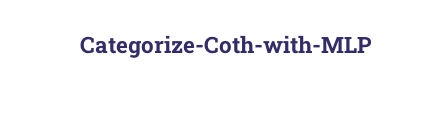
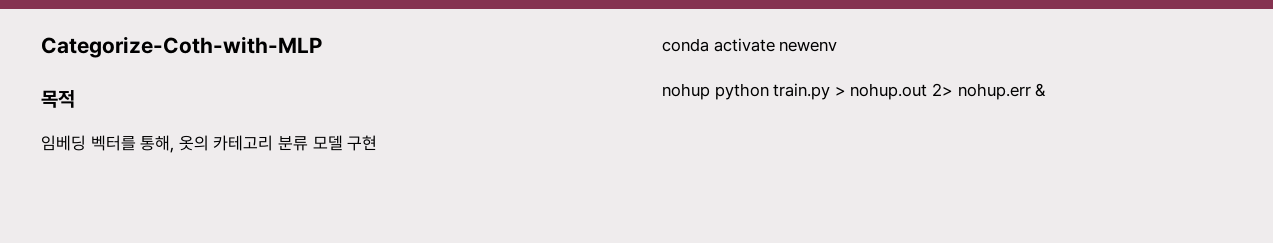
+ 목적
+ 임베딩 벡터를 통해, 옷의 카테고리 분류 모델 구현
+ conda activate newenv
+ nohup python train.py > nohup.out 2> nohup.err &

